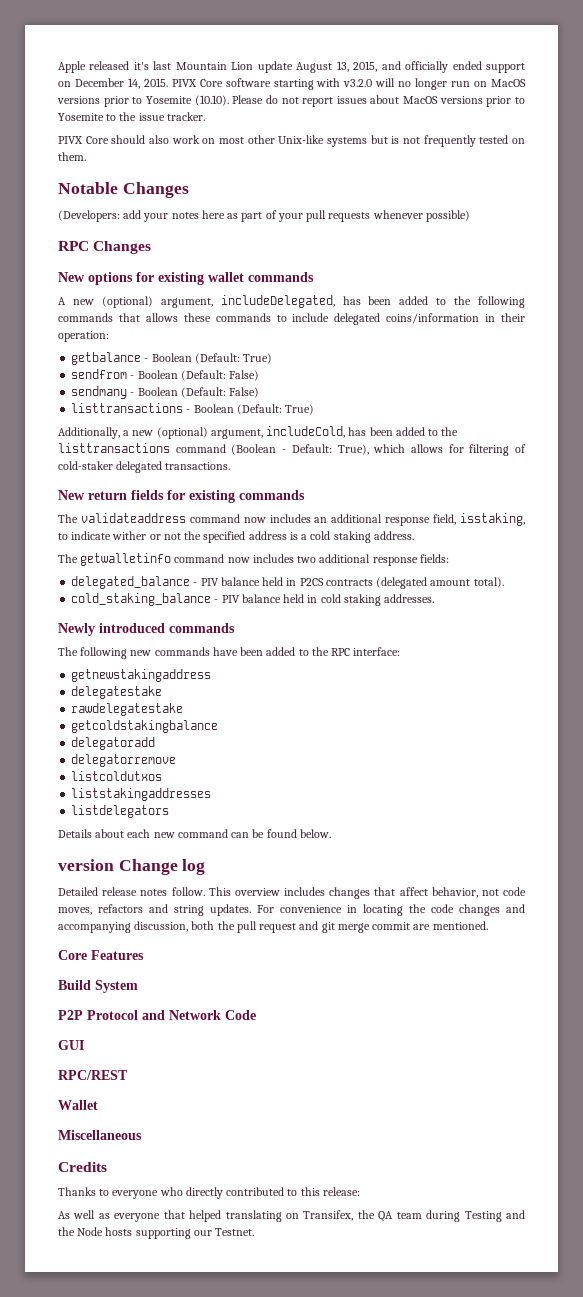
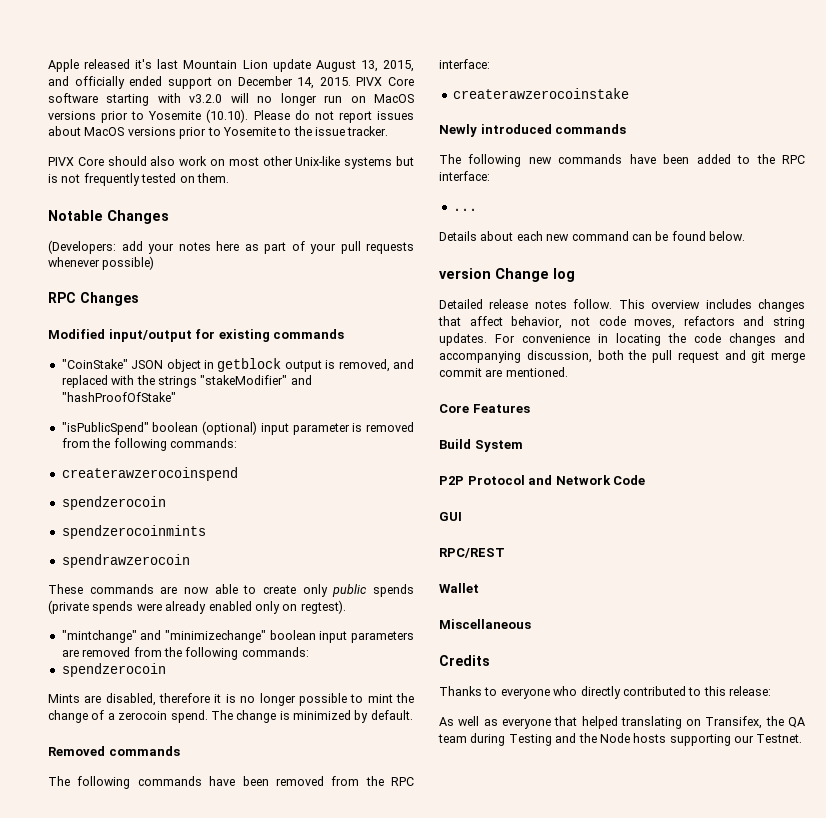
- New options for existing wallet commands
- A new (optional) argument, includeDelegated, has been added to the following commands that allows these commands to include delegated coins/information in their operation:
- getbalance - Boolean (Default: True)
- sendfrom - Boolean (Default: False)
- sendmany - Boolean (Default: False)
- listtransactions - Boolean (Default: True)
- Additionally, a new (optional) argument, includeCold, has been added to the listtransactions command (Boolean - Default: True), which allows for filtering of cold-staker delegated transactions.
- New return fields for existing commands
- The validateaddress command now includes an additional response field, isstaking, to indicate wither or not the specified address is a cold staking address.
- The getwalletinfo command now includes two additional response fields:
- delegated_balance - PIV balance held in P2CS contracts (delegated amount total).
- cold_staking_balance - PIV balance held in cold staking addresses.
+ Modified input/output for existing commands
+ "CoinStake" JSON object in getblock output is removed, and replaced with the strings "stakeModifier" and "hashProofOfStake"
+ "isPublicSpend" boolean (optional) input parameter is removed from the following commands:
+ createrawzerocoinspend
+ spendzerocoin
+ spendzerocoinmints
+ spendrawzerocoin
+ These commands are now able to create only public spends (private spends were already enabled only on regtest).
+ "mintchange" and "minimizechange" boolean input parameters are removed from the following commands:
+ spendzerocoin
+ Mints are disabled, therefore it is no longer possible to mint the change of a zerocoin spend. The change is minimized by default.
+ Removed commands
+ The following commands have been removed from the RPC interface:
+ createrawzerocoinstake
- getnewstakingaddress
- delegatestake
- rawdelegatestake
- getcoldstakingbalance
- delegatoradd
- delegatorremove
- listcoldutxos
- liststakingaddresses
- listdelegators
+ ...

